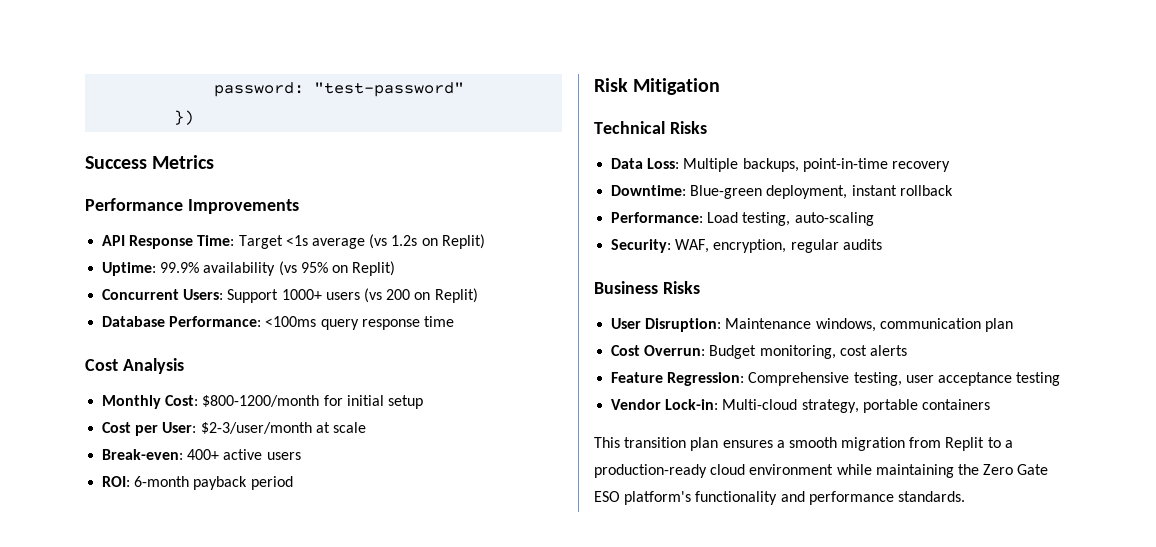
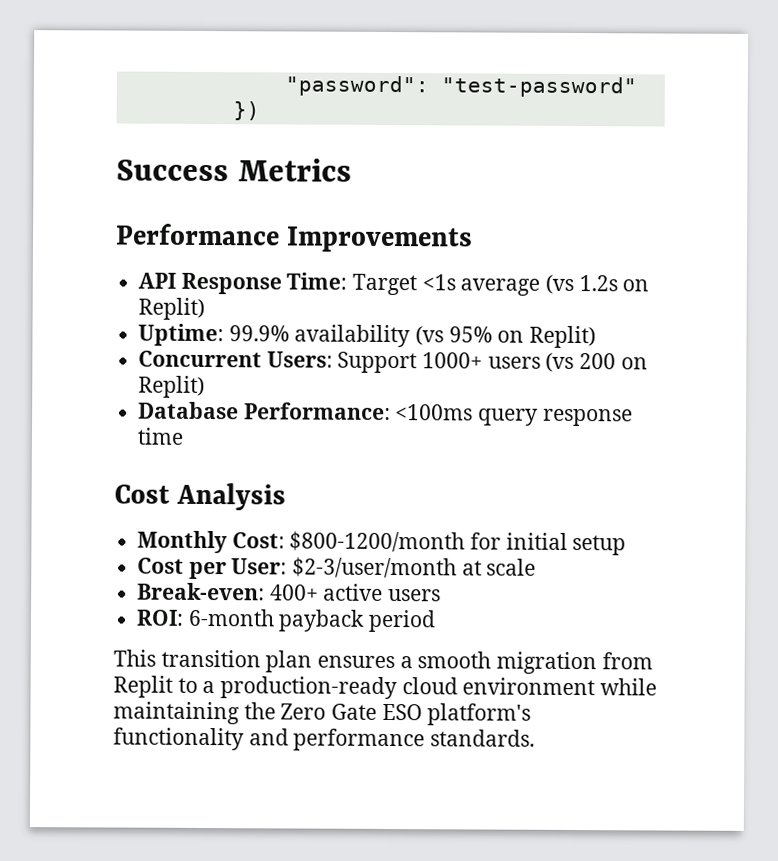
- password: "test-password"
+ "password": "test-password"
- Risk Mitigation
- Technical Risks
- Data Loss: Multiple backups, point-in-time recovery
- Downtime: Blue-green deployment, instant rollback
- Performance: Load testing, auto-scaling
- Security: WAF, encryption, regular audits
- Business Risks
- User Disruption: Maintenance windows, communication plan
- Cost Overrun: Budget monitoring, cost alerts
- Feature Regression: Comprehensive testing, user acceptance testing
- Vendor Lock-in: Multi-cloud strategy, portable containers

